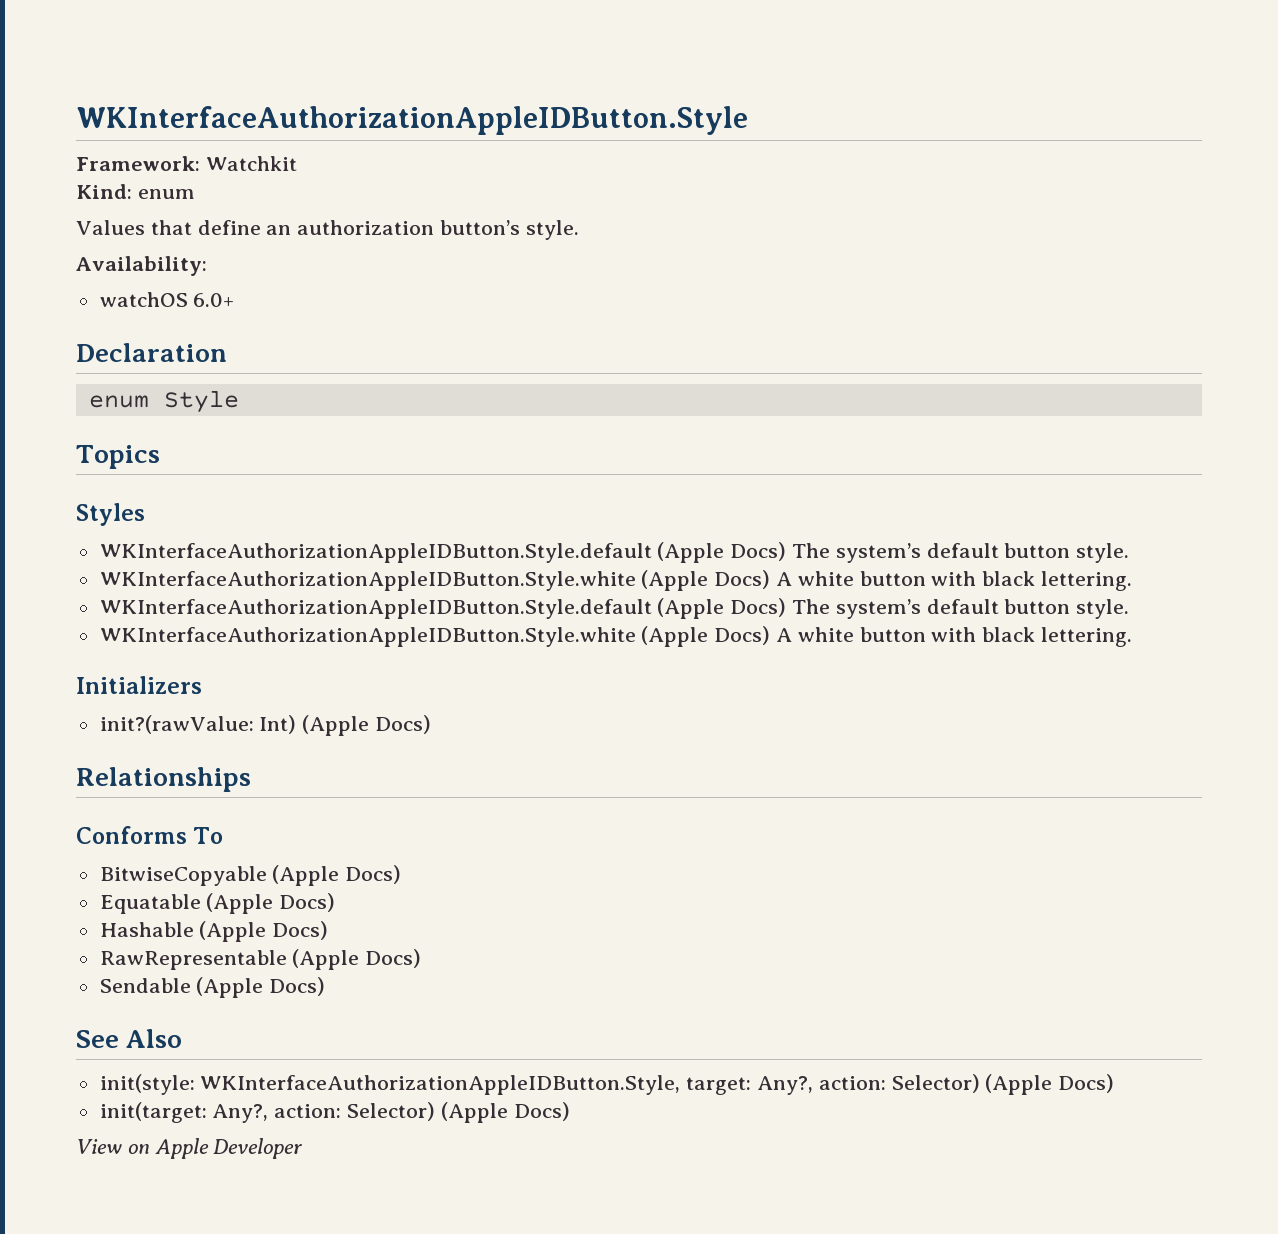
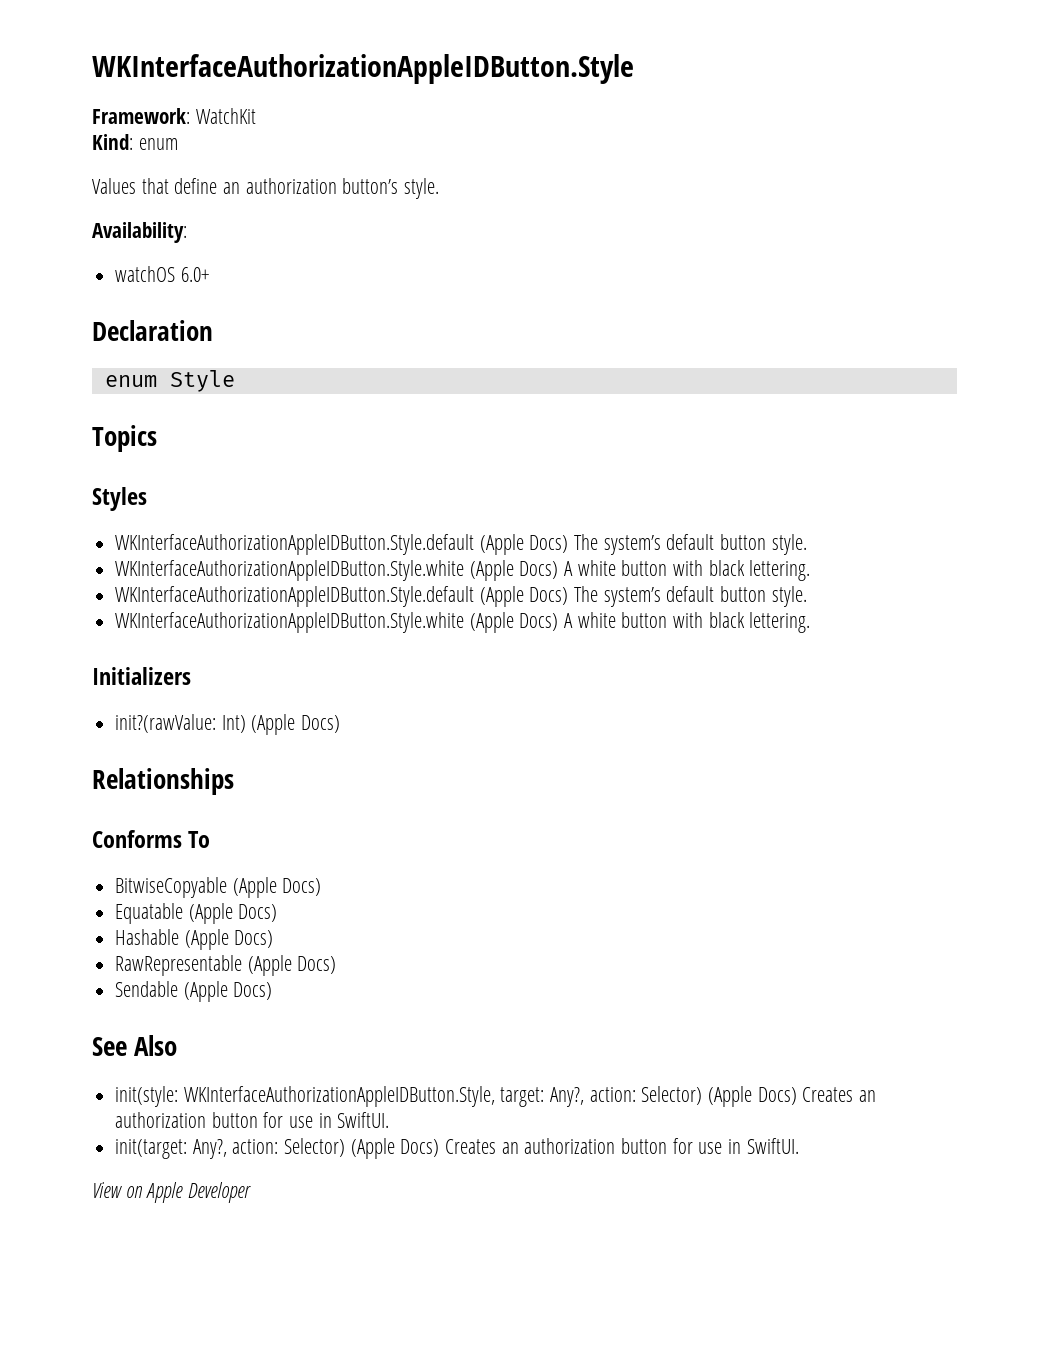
- Framework: Watchkit
+ Framework: WatchKit
- init(style: WKInterfaceAuthorizationAppleIDButton.Style, target: Any?, action: Selector) (Apple Docs)
+ init(style: WKInterfaceAuthorizationAppleIDButton.Style, target: Any?, action: Selector) (Apple Docs) Creates an authorization button for use in SwiftUI.
- init(target: Any?, action: Selector) (Apple Docs)
+ init(target: Any?, action: Selector) (Apple Docs) Creates an authorization button for use in SwiftUI.

